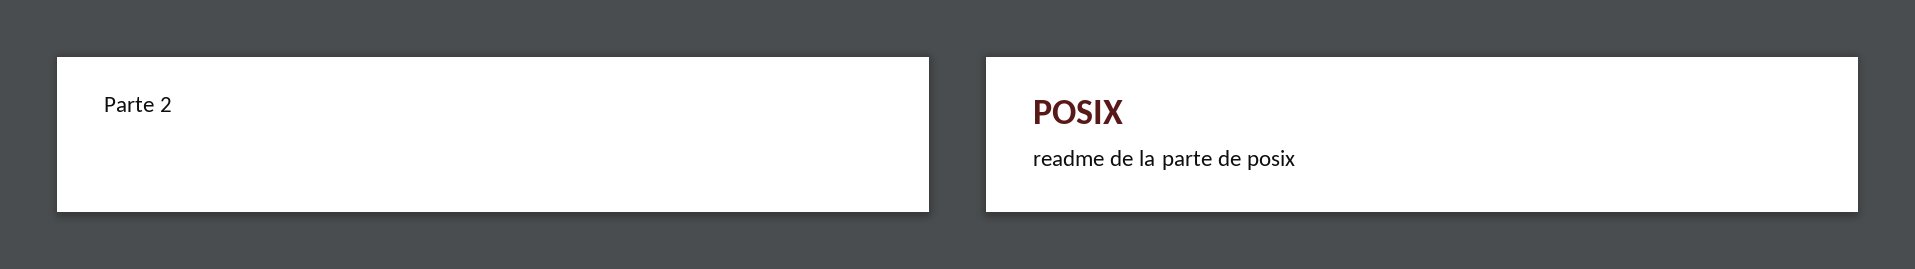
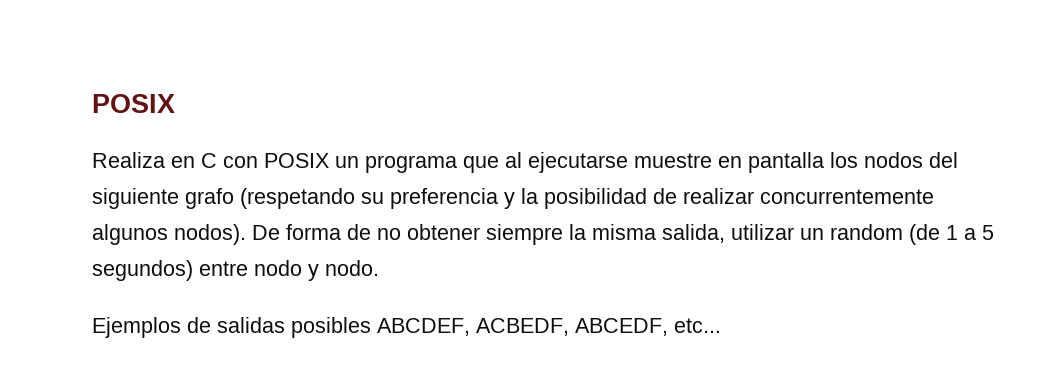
- Parte 2
- readme de la parte de posix
+ Realiza en C con POSIX un programa que al ejecutarse muestre en pantalla los nodos del siguiente grafo (respetando su preferencia y la posibilidad de realizar concurrentemente algunos nodos). De forma de no obtener siempre la misma salida, utilizar un random (de 1 a 5 segundos) entre nodo y nodo.
+ Ejemplos de salidas posibles ABCDEF, ACBEDF, ABCEDF, etc...

